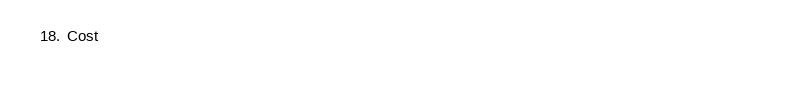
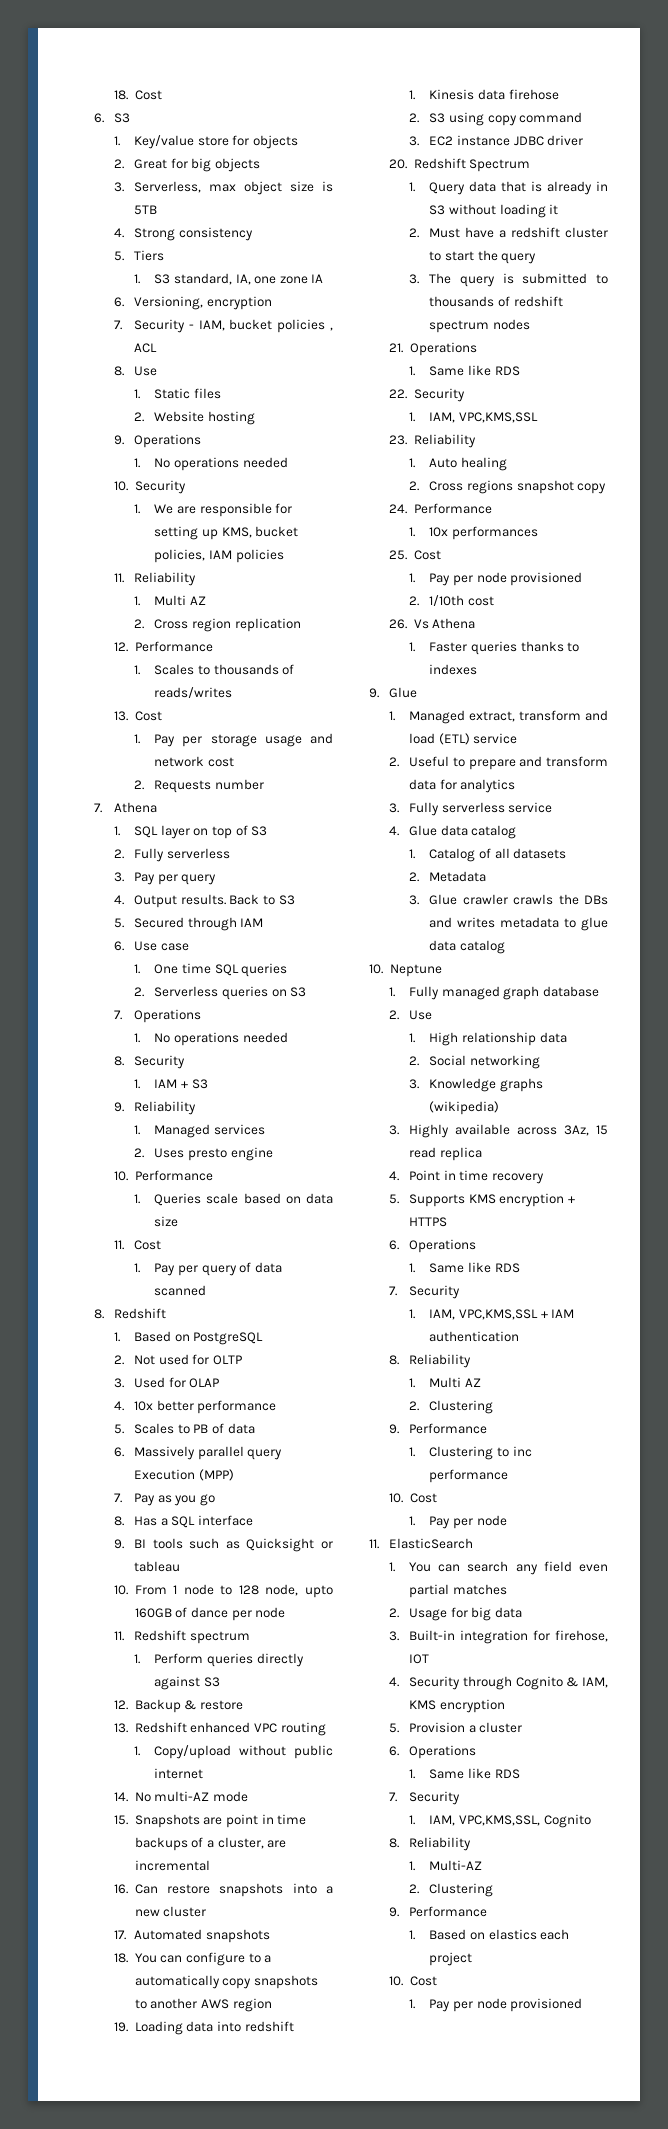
+ 6. S3
+ 1. Key/value store for objects
+ 2. Great for big objects
+ 3. Serverless, max object size is 5TB
+ 4. Strong consistency
+ 5. Tiers
+ 1. S3 standard, IA, one zone IA
+ 6. Versioning, encryption
+ 7. Security - IAM, bucket policies , ACL
+ 8. Use
+ 1. Static files
+ 2. Website hosting
+ 9. Operations
+ 1. No operations needed
+ 10. Security
+ 1. We are responsible for setting up KMS, bucket policies, IAM policies
+ 11. Reliability
+ 1. Multi AZ
+ 2. Cross region replication
+ 12. Performance
+ 1. Scales to thousands of reads/writes
+ 13. Cost
+ 1. Pay per storage usage and network cost
+ 2. Requests number
+ 7. Athena
+ 1. SQL layer on top of S3
+ 2. Fully serverless
+ 3. Pay per query
+ 4. Output results. Back to S3
+ 5. Secured through IAM
+ 6. Use case
+ 1. One time SQL queries
+ 2. Serverless queries on S3
+ 7. Operations
+ 1. No operations needed
+ 8. Security
+ 1. IAM + S3
+ 9. Reliability
+ 1. Managed services
+ 2. Uses presto engine
+ 10. Performance
+ 1. Queries scale based on data size
+ 11. Cost
+ 1. Pay per query of data scanned
+ 8. Redshift
+ 1. Based on PostgreSQL
+ 2. Not used for OLTP
+ 3. Used for OLAP
+ 4. 10x better performance
+ 5. Scales to PB of data
+ 6. Massively parallel query Execution (MPP)
+ 7. Pay as you go
+ 8. Has a SQL interface
+ 9. BI tools such as Quicksight or tableau
+ 10. From 1 node to 128 node, upto 160GB of dance per node
+ 11. Redshift spectrum
+ 1. Perform queries directly against S3
+ 12. Backup & restore
+ 13. Redshift enhanced VPC routing
+ 1. Copy/upload without public internet
+ 14. No multi-AZ mode
+ 15. Snapshots are point in time backups of a cluster, are incremental
+ 16. Can restore snapshots into a new cluster
+ 17. Automated snapshots
+ 18. You can configure to a automatically copy snapshots to another AWS region
+ 19. Loading data into redshift
+ 1. Kinesis data firehose
+ 2. S3 using copy command
+ 3. EC2 instance JDBC driver
+ 20. Redshift Spectrum
+ 1. Query data that is already in S3 without loading it
+ 2. Must have a redshift cluster to start the query
+ 3. The query is submitted to thousands of redshift spectrum nodes
+ 21. Operations
+ 1. Same like RDS
+ 22. Security
+ 1. IAM, VPC,KMS,SSL
+ 23. Reliability
+ 1. Auto healing
+ 2. Cross regions snapshot copy
+ 24. Performance
+ 1. 10x performances
+ 25. Cost
+ 1. Pay per node provisioned
+ 2. 1/10th cost
+ 26. Vs Athena
+ 1. Faster queries thanks to indexes
+ 9. Glue
+ 1. Managed extract, transform and load (ETL) service
+ 2. Useful to prepare and transform data for analytics
+ 3. Fully serverless service
+ 4. Glue data catalog
+ 1. Catalog of all datasets
+ 2. Metadata
+ 3. Glue crawler crawls the DBs and writes metadata to glue data catalog
+ 10. Neptune
+ 1. Fully managed graph database
+ 2. Use
+ 1. High relationship data
+ 2. Social networking
+ 3. Knowledge graphs (wikipedia)
+ 3. Highly available across 3Az, 15 read replica
+ 4. Point in time recovery
+ 5. Supports KMS encryption + HTTPS
+ 6. Operations
+ 1. Same like RDS
+ 7. Security
+ 1. IAM, VPC,KMS,SSL + IAM authentication
+ 8. Reliability
+ 1. Multi AZ
+ 2. Clustering
+ 9. Performance
+ 1. Clustering to inc performance
+ 10. Cost
+ 1. Pay per node
+ 11. ElasticSearch
+ 1. You can search any field even partial matches
+ 2. Usage for big data
+ 3. Built-in integration for firehose, IOT
+ 4. Security through Cognito & IAM, KMS encryption
+ 5. Provision a cluster
+ 6. Operations
+ 1. Same like RDS
+ 7. Security
+ 1. IAM, VPC,KMS,SSL, Cognito
+ 8. Reliability
+ 1. Multi-AZ
+ 2. Clustering
+ 9. Performance
+ 1. Based on elastics each project
+ 10. Cost
+ 1. Pay per node provisioned

